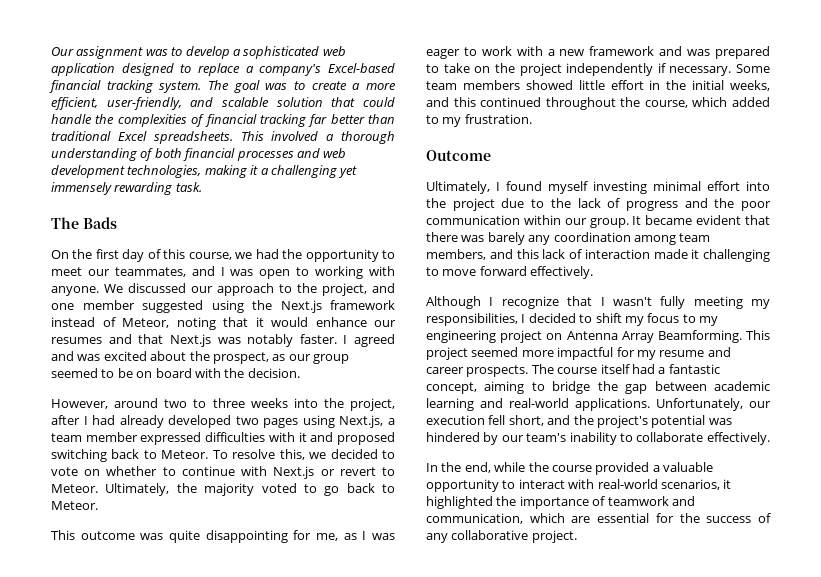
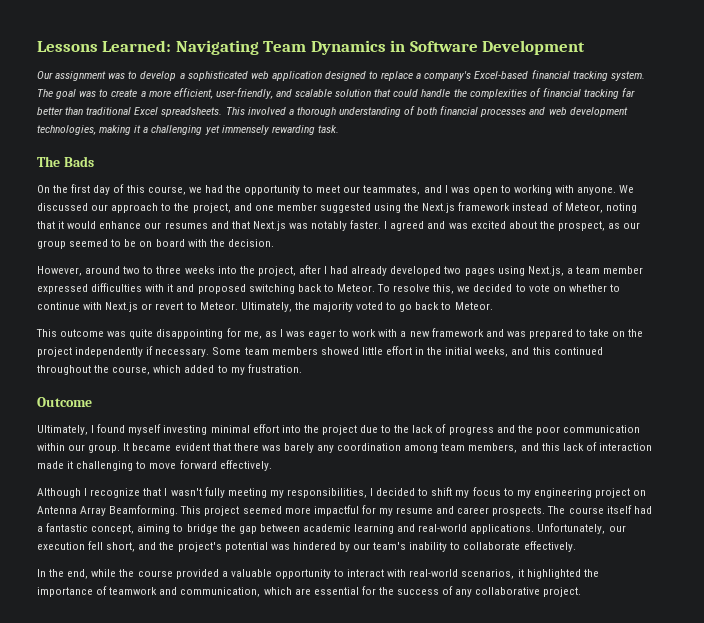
+ Lessons Learned: Navigating Team Dynamics in Software Development

